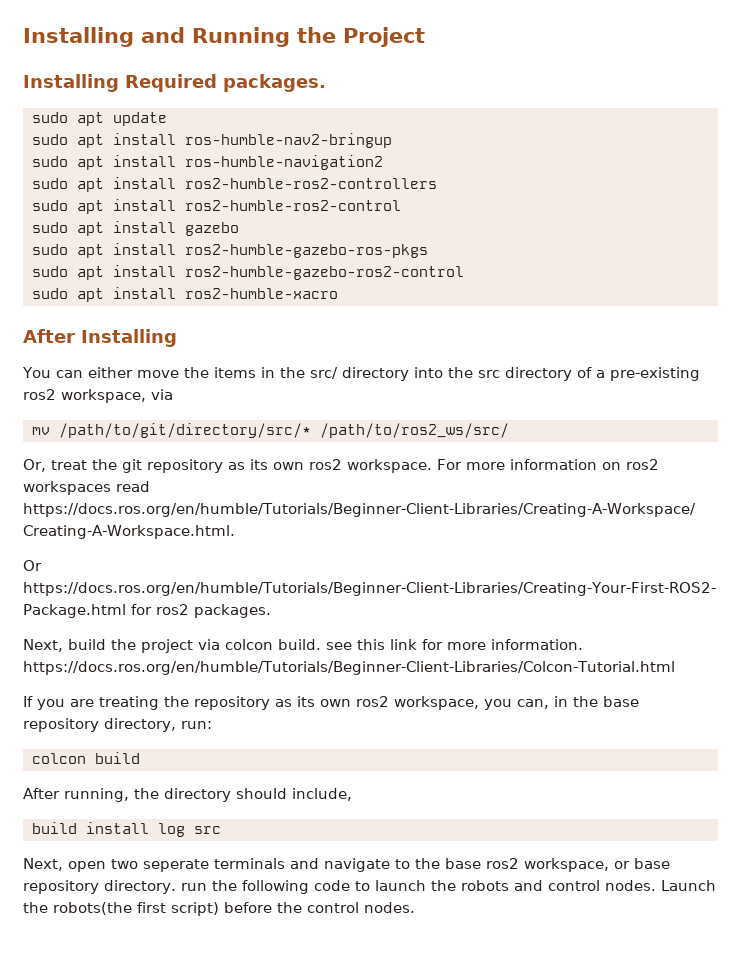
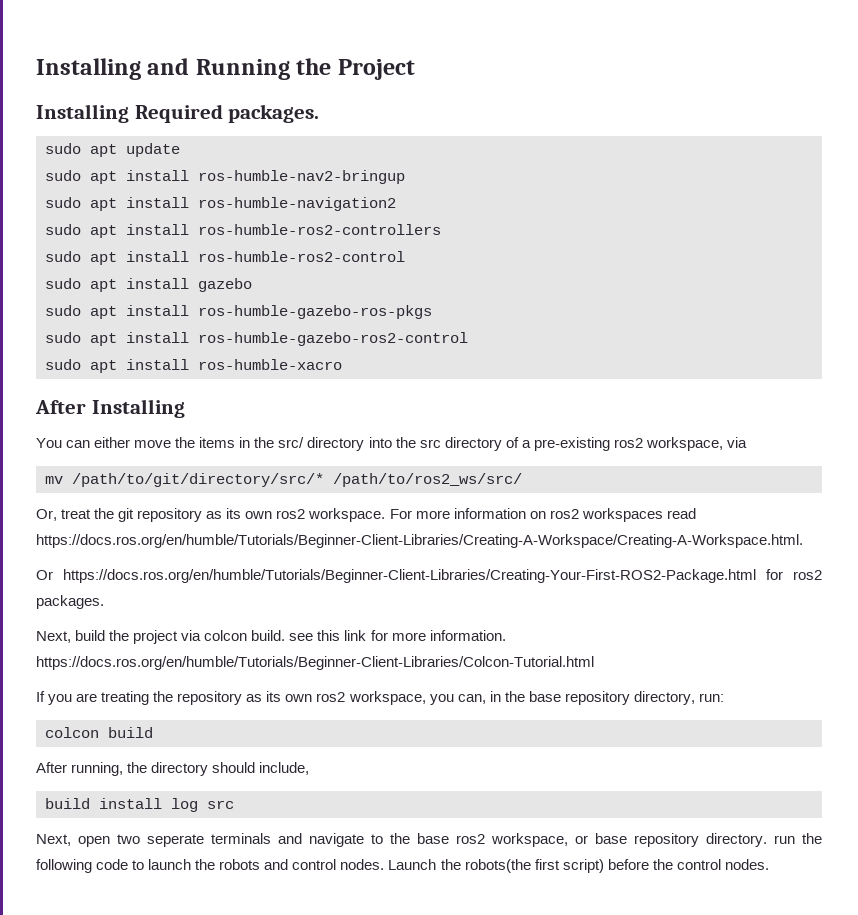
- sudo apt install ros2-humble-ros2-controllers
- sudo apt install ros2-humble-ros2-control
+ sudo apt install ros-humble-ros2-controllers
+ sudo apt install ros-humble-ros2-control
- sudo apt install ros2-humble-gazebo-ros-pkgs
- sudo apt install ros2-humble-gazebo-ros2-control
- sudo apt install ros2-humble-xacro
+ sudo apt install ros-humble-gazebo-ros-pkgs
+ sudo apt install ros-humble-gazebo-ros2-control
+ sudo apt install ros-humble-xacro

